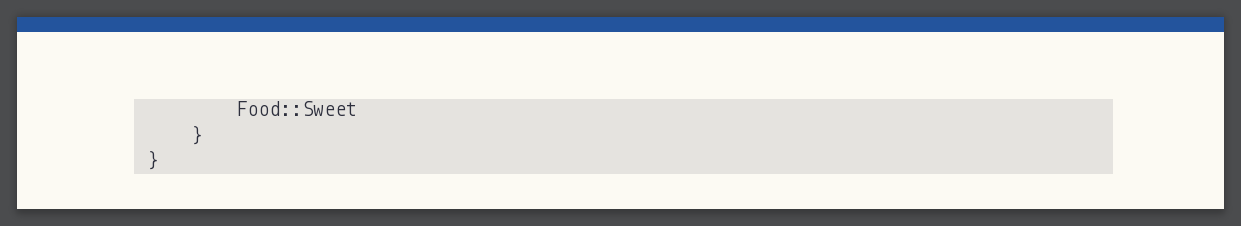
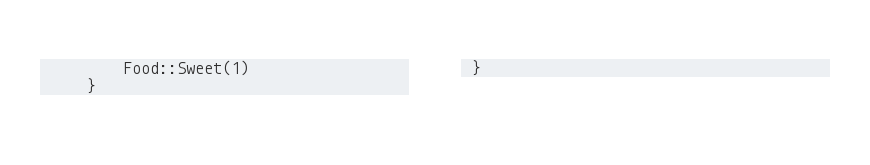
- Food::Sweet
+ Food::Sweet(1)

